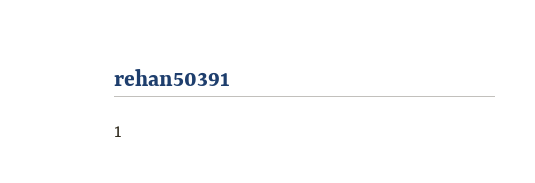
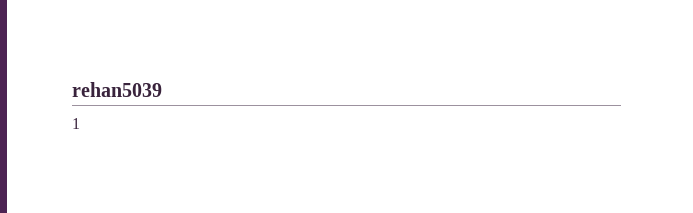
- rehan50391
+ rehan5039

